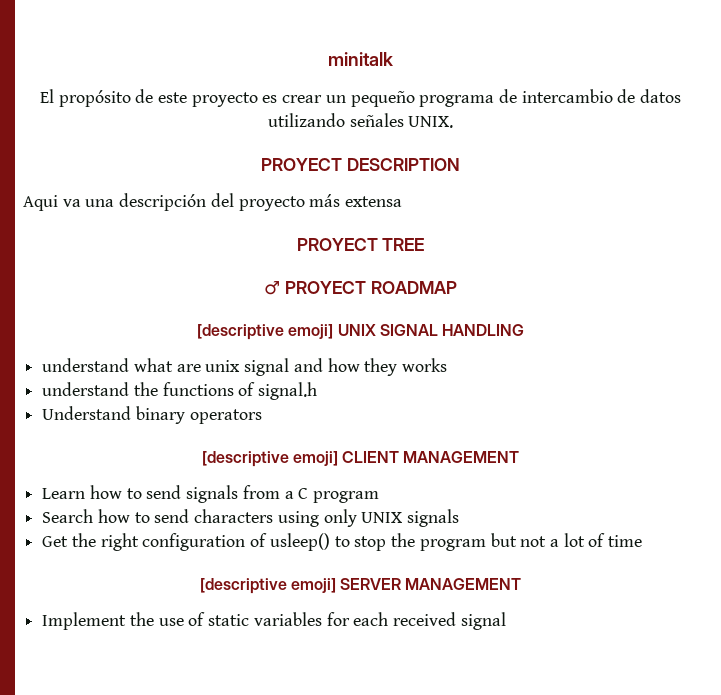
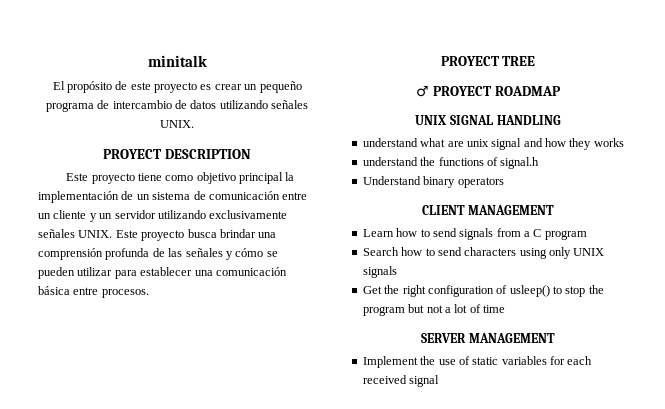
- Aqui va una descripción del proyecto más extensa
+ Este proyecto tiene como objetivo principal la implementación de un sistema de comunicación entre un cliente y un servidor utilizando exclusivamente señales UNIX. Este proyecto busca brindar una comprensión profunda de las señales y cómo se pueden utilizar para establecer una comunicación básica entre procesos.
- [descriptive emoji] UNIX SIGNAL HANDLING
+ UNIX SIGNAL HANDLING
- [descriptive emoji] CLIENT MANAGEMENT
+ CLIENT MANAGEMENT
- [descriptive emoji] SERVER MANAGEMENT
+ SERVER MANAGEMENT

